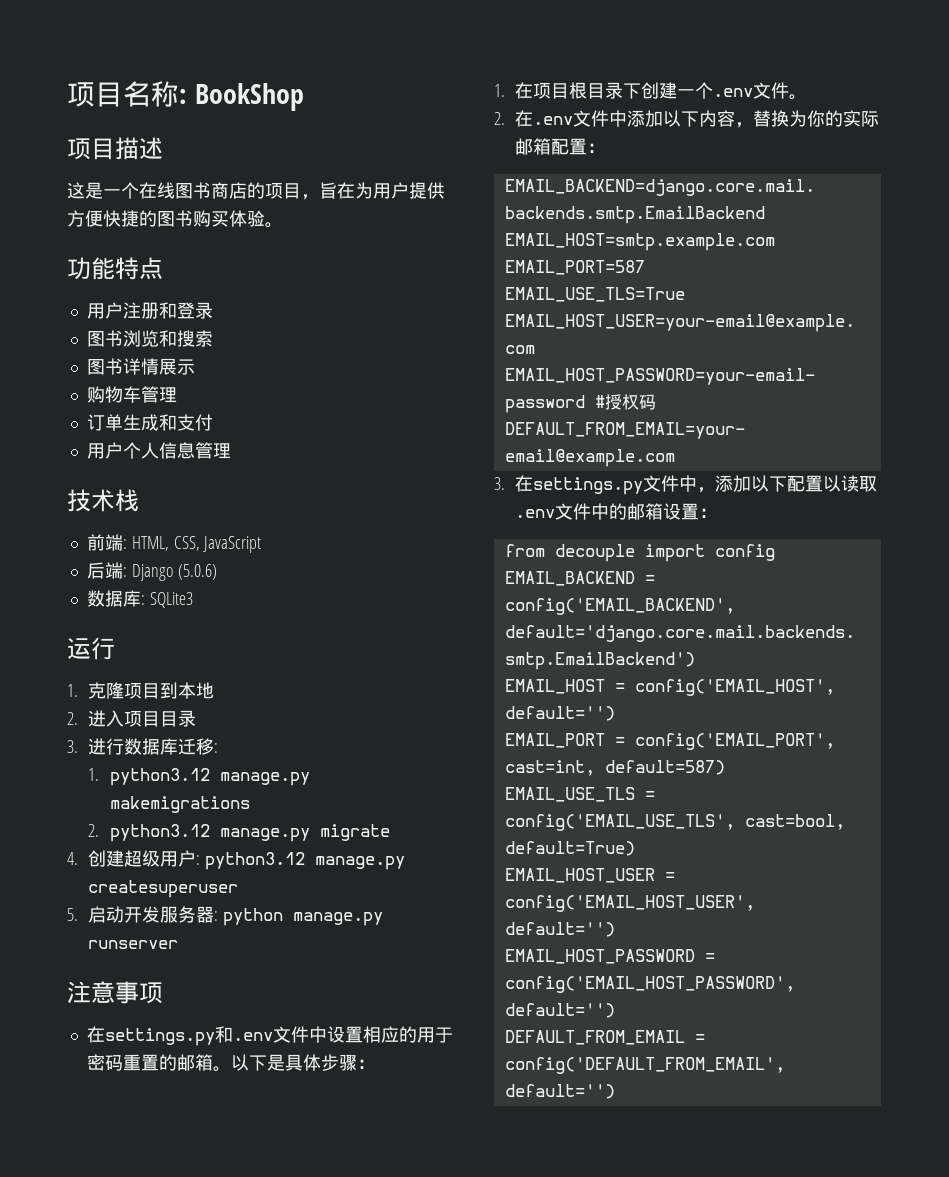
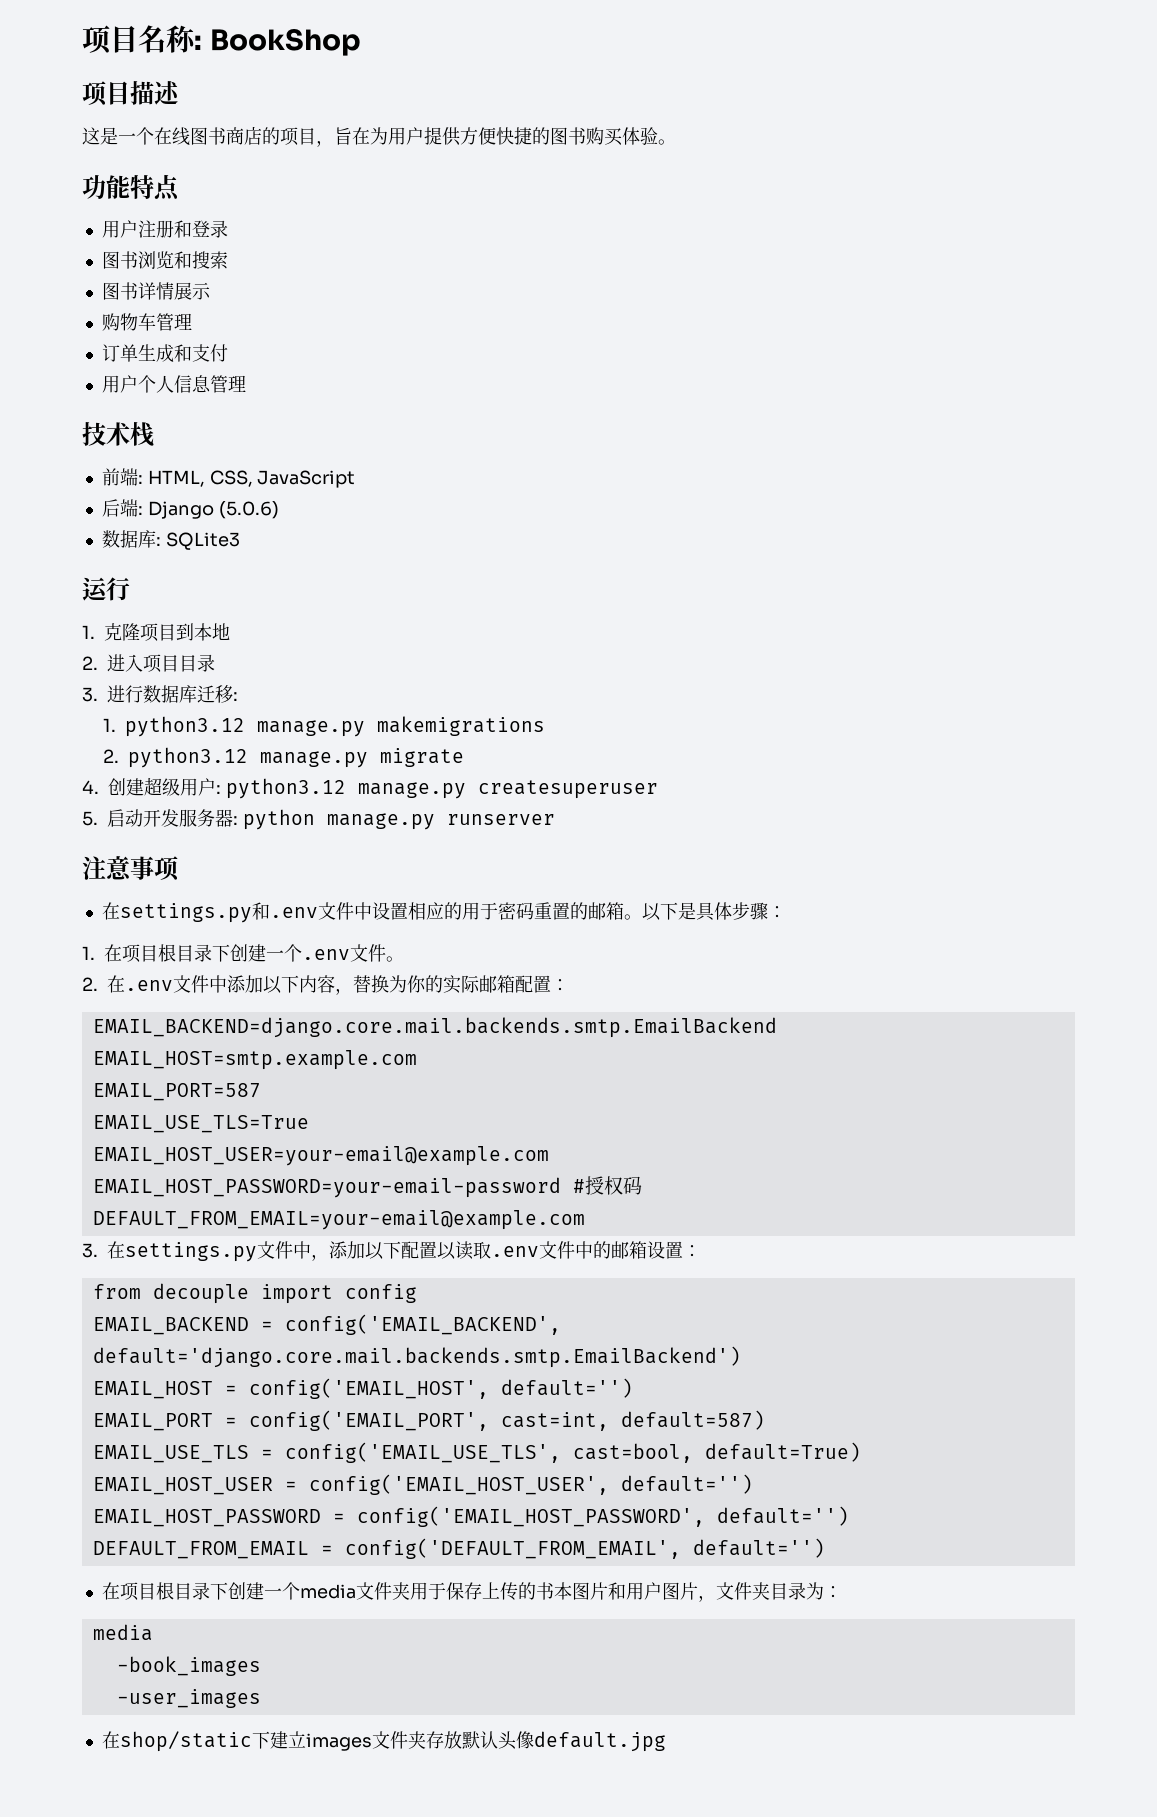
+ 在项目根目录下创建一个media文件夹用于保存上传的书本图片和用户图片，文件夹目录为：
+ media
+ -book_images
+ -user_images
+ 在shop/static下建立images文件夹存放默认头像default.jpg

